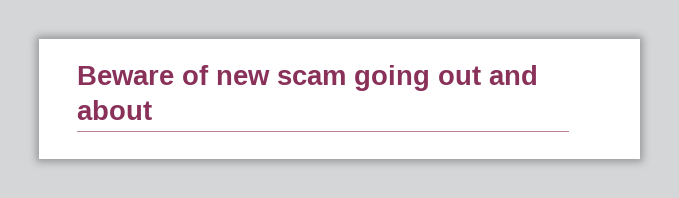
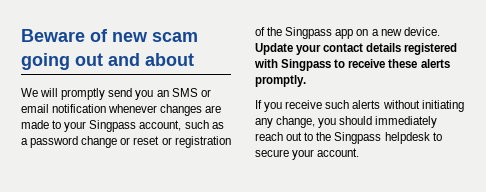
+ We will promptly send you an SMS or email notification whenever changes are made to your Singpass account, such as a password change or reset or registration of the Singpass app on a new device. Update your contact details registered with Singpass to receive these alerts promptly.
+ If you receive such alerts without initiating any change, you should immediately reach out to the Singpass helpdesk to secure your account.

